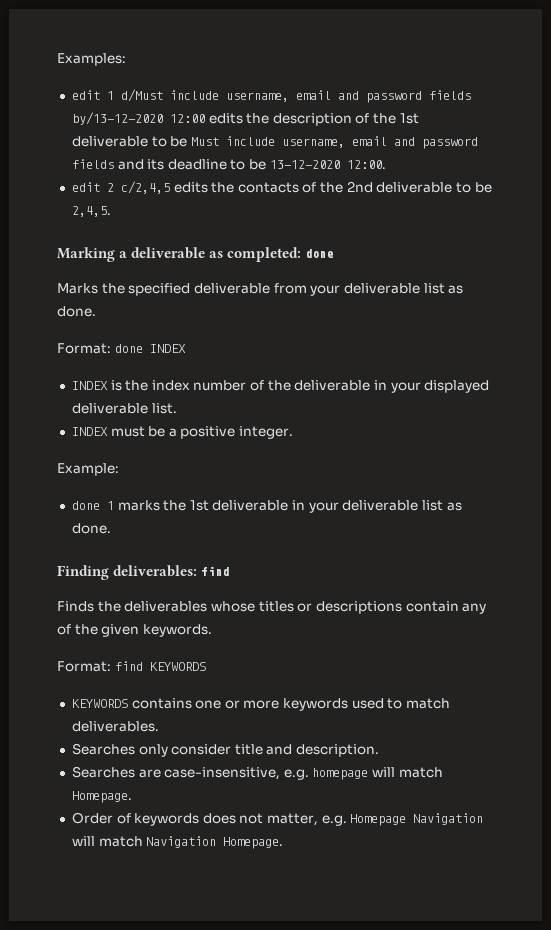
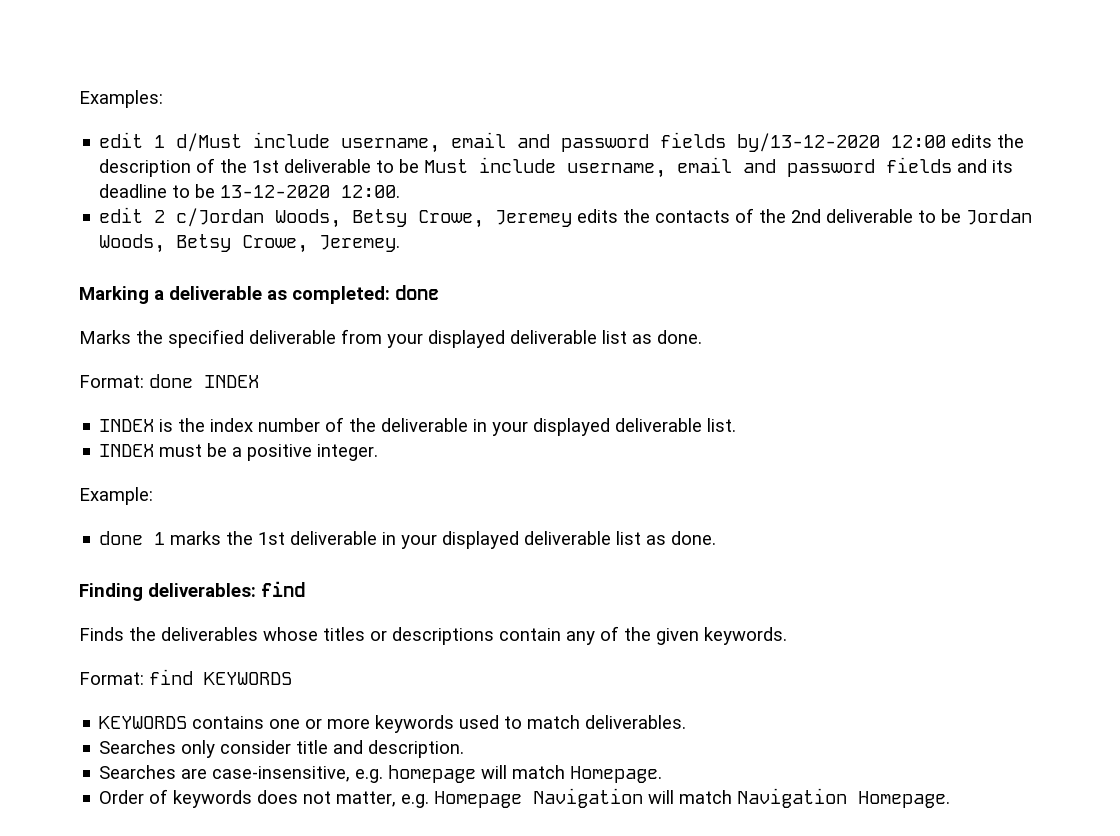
- edit 2 c/2,4,5 edits the contacts of the 2nd deliverable to be 2,4,5.
+ edit 2 c/Jordan Woods, Betsy Crowe, Jeremey edits the contacts of the 2nd deliverable to be Jordan Woods, Betsy Crowe, Jeremey.
- Marks the specified deliverable from your deliverable list as done.
+ Marks the specified deliverable from your displayed deliverable list as done.
- done 1 marks the 1st deliverable in your deliverable list as done.
+ done 1 marks the 1st deliverable in your displayed deliverable list as done.

